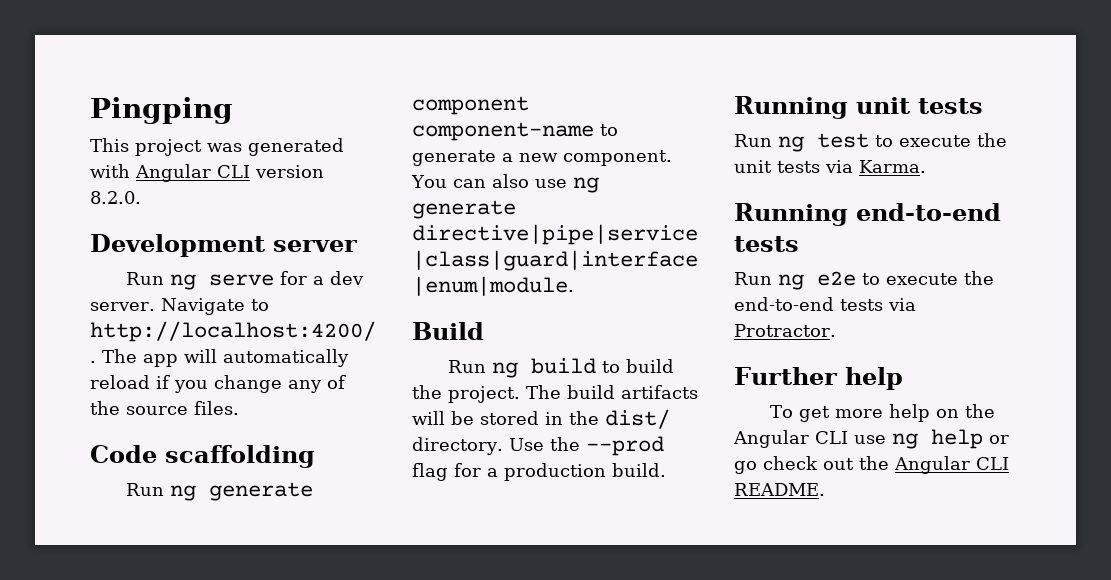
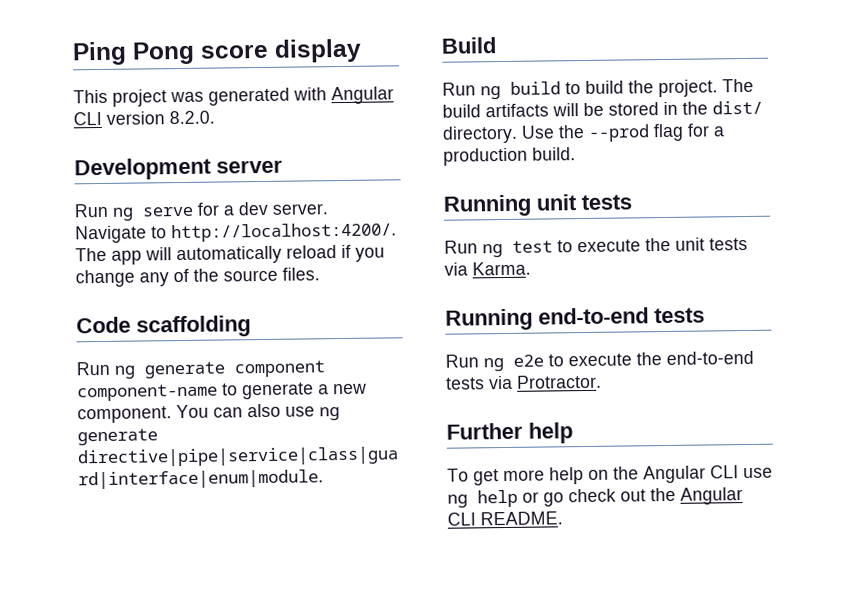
- Pingping
+ Ping Pong score display

